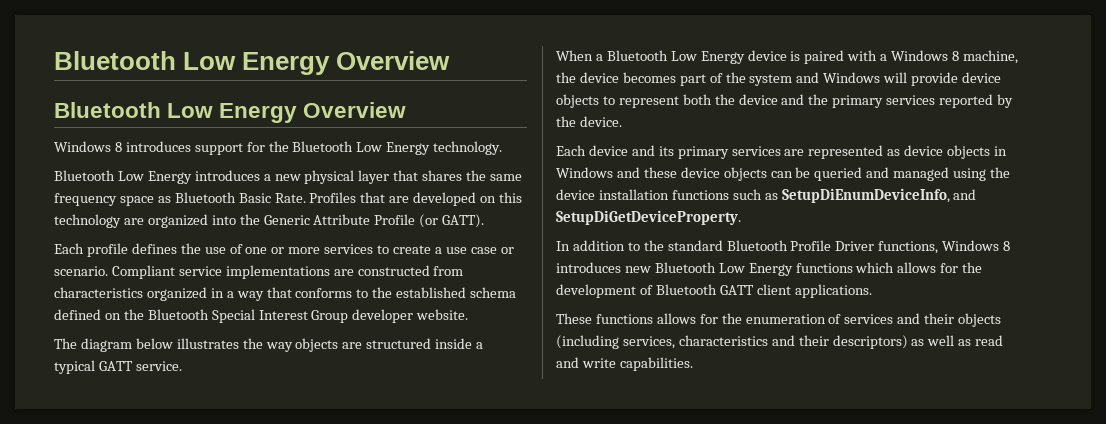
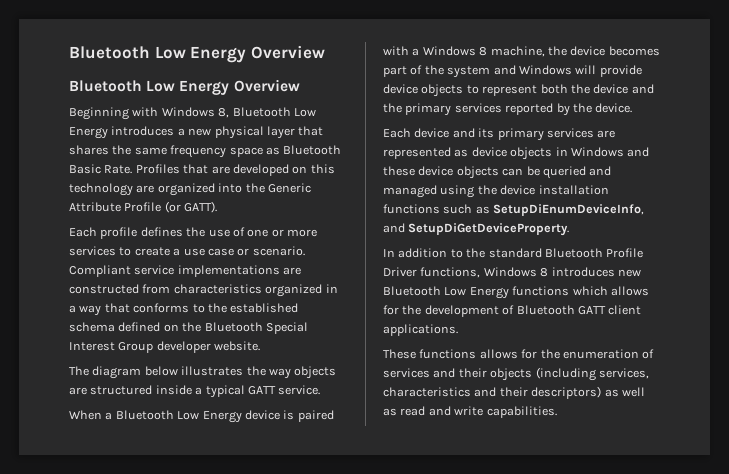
- Windows 8 introduces support for the Bluetooth Low Energy technology.
- Bluetooth Low Energy introduces a new physical layer that shares the same frequency space as Bluetooth Basic Rate.
+ Beginning with Windows 8, Bluetooth Low Energy introduces a new physical layer that shares the same frequency space as Bluetooth Basic Rate.

